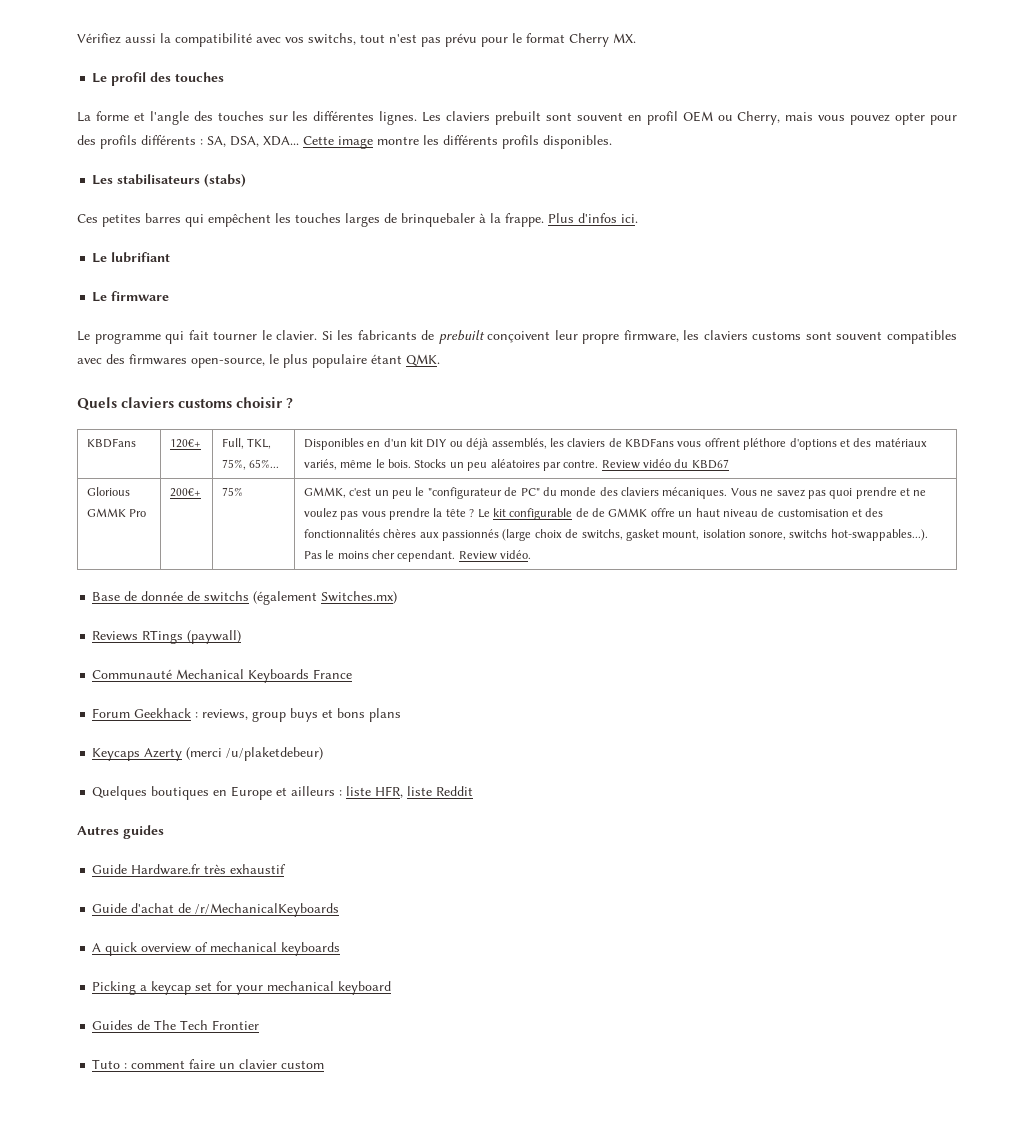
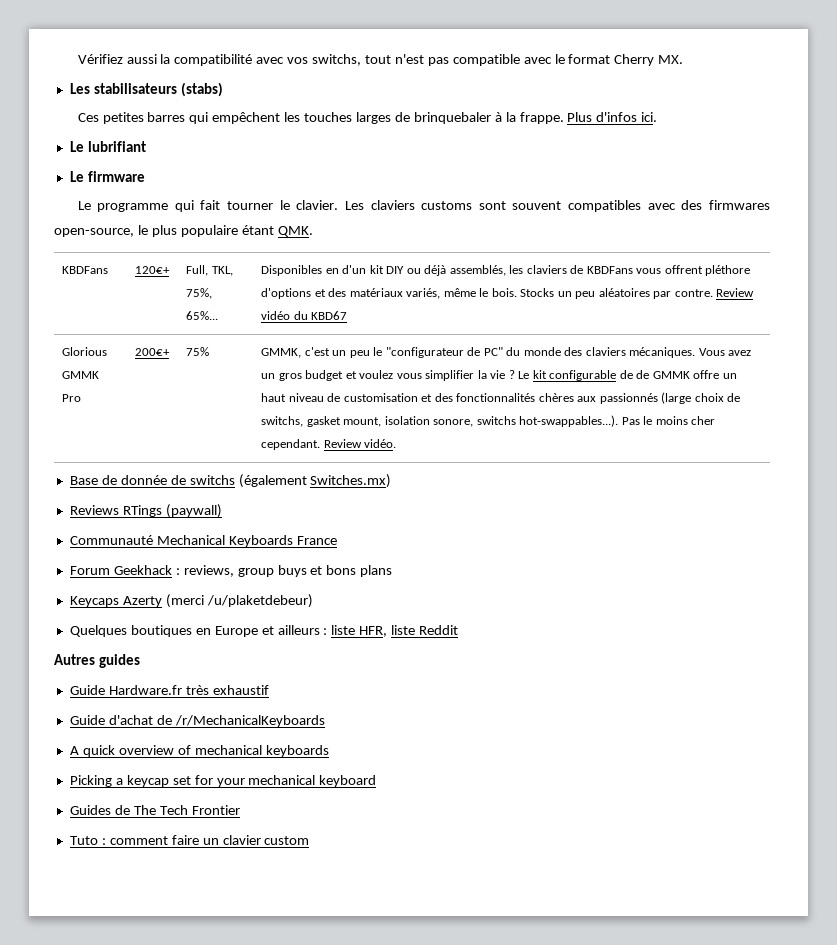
- Vérifiez aussi la compatibilité avec vos switchs, tout n'est pas prévu pour le format Cherry MX.
+ Vérifiez aussi la compatibilité avec vos switchs, tout n'est pas compatible avec le format Cherry MX.
- Le profil des touches
- La forme et l'angle des touches sur les différentes lignes. Les claviers prebuilt sont souvent en profil OEM ou Cherry, mais vous pouvez opter pour des profils différents : SA, DSA, XDA... Cette image montre les différents profils disponibles.
- Si les fabricants de prebuilt conçoivent leur propre firmware, les claviers customs sont souvent compatibles avec des firmwares open-source, le plus populaire étant QMK.
+ Les claviers customs sont souvent compatibles avec des firmwares open-source, le plus populaire étant QMK.
- Quels claviers customs choisir ?
- Vous ne savez pas quoi prendre et ne voulez pas vous prendre la tête ?
+ Vous avez un gros budget et voulez vous simplifier la vie ?

